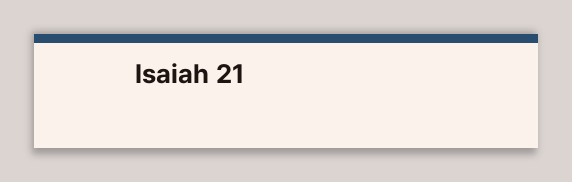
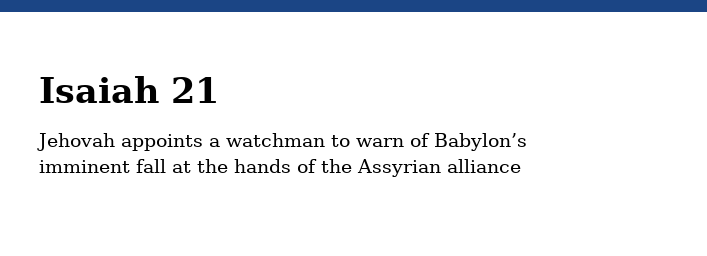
+ Jehovah appoints a watchman to warn of Babylon’s imminent fall at the hands of the Assyrian alliance

